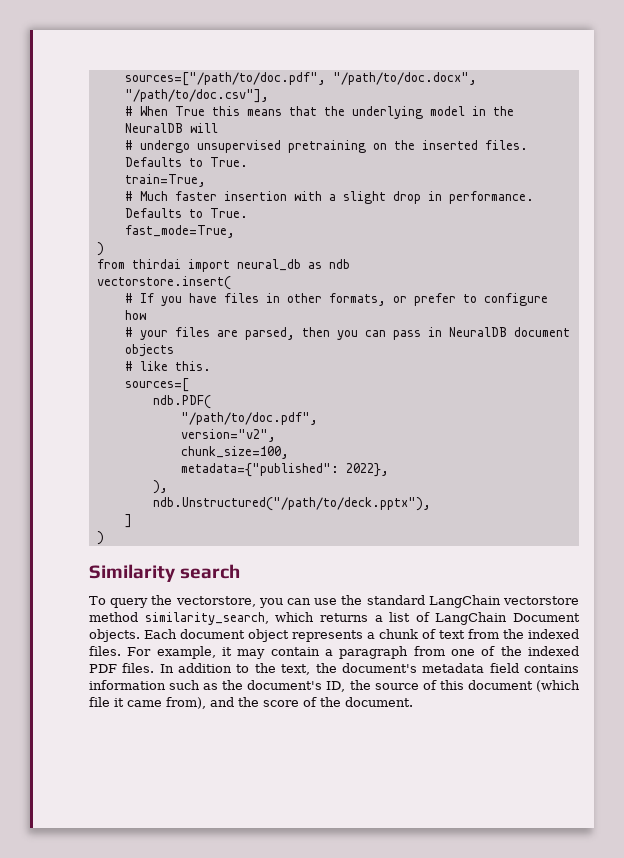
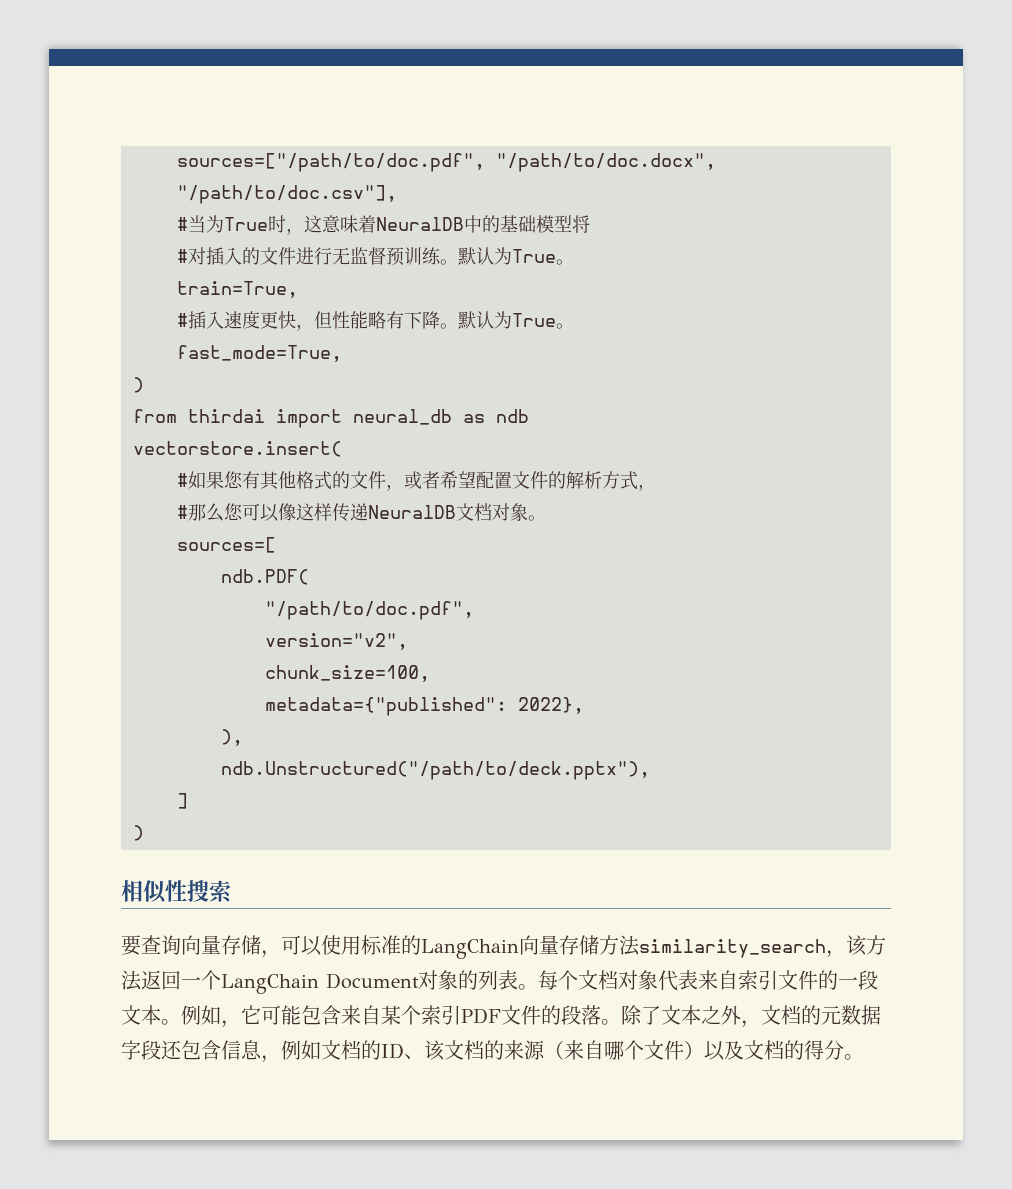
- # When True this means that the underlying model in the NeuralDB will
- # undergo unsupervised pretraining on the inserted files. Defaults to True.
+ #当为True时，这意味着NeuralDB中的基础模型将
+ #对插入的文件进行无监督预训练。默认为True。
  train=True,
- # Much faster insertion with a slight drop in performance. Defaults to True.
+ #插入速度更快，但性能略有下降。默认为True。
- # If you have files in other formats, or prefer to configure how
- # your files are parsed, then you can pass in NeuralDB document objects
- # like this.
+ #如果您有其他格式的文件，或者希望配置文件的解析方式，
+ #那么您可以像这样传递NeuralDB文档对象。
- Similarity search
- To query the vectorstore, you can use the standard LangChain vectorstore method similarity_search, which returns a list of LangChain Document objects. Each document object represents a chunk of text from the indexed files. For example, it may contain a paragraph from one of the indexed PDF files. In addition to the text, the document's metadata field contains information such as the document's ID, the source of this document (which file it came from), and the score of the document.
+ 相似性搜索
+ 要查询向量存储，可以使用标准的LangChain向量存储方法similarity_search，该方法返回一个LangChain Document对象的列表。每个文档对象代表来自索引文件的一段文本。例如，它可能包含来自某个索引PDF文件的段落。除了文本之外，文档的元数据字段还包含信息，例如文档的ID、该文档的来源（来自哪个文件）以及文档的得分。

